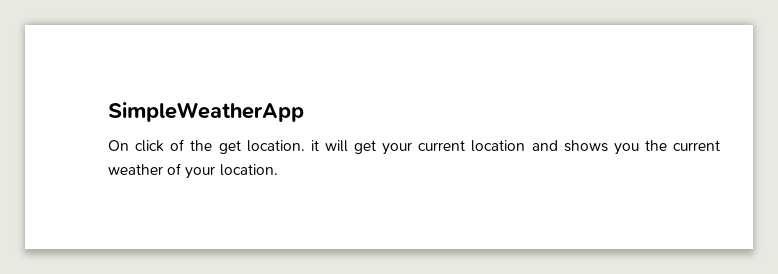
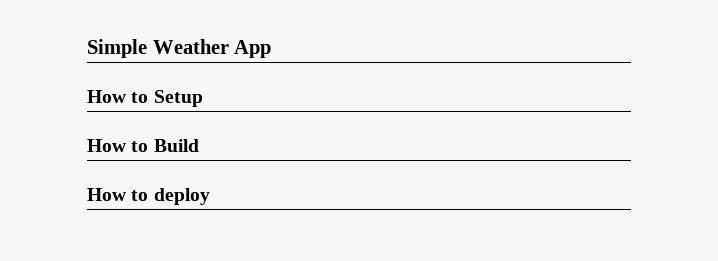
- SimpleWeatherApp
- On click of the get location. it will get your current location and shows you the current weather of your location.
+ Simple Weather App
+ How to Setup
+ How to Build
+ How to deploy

